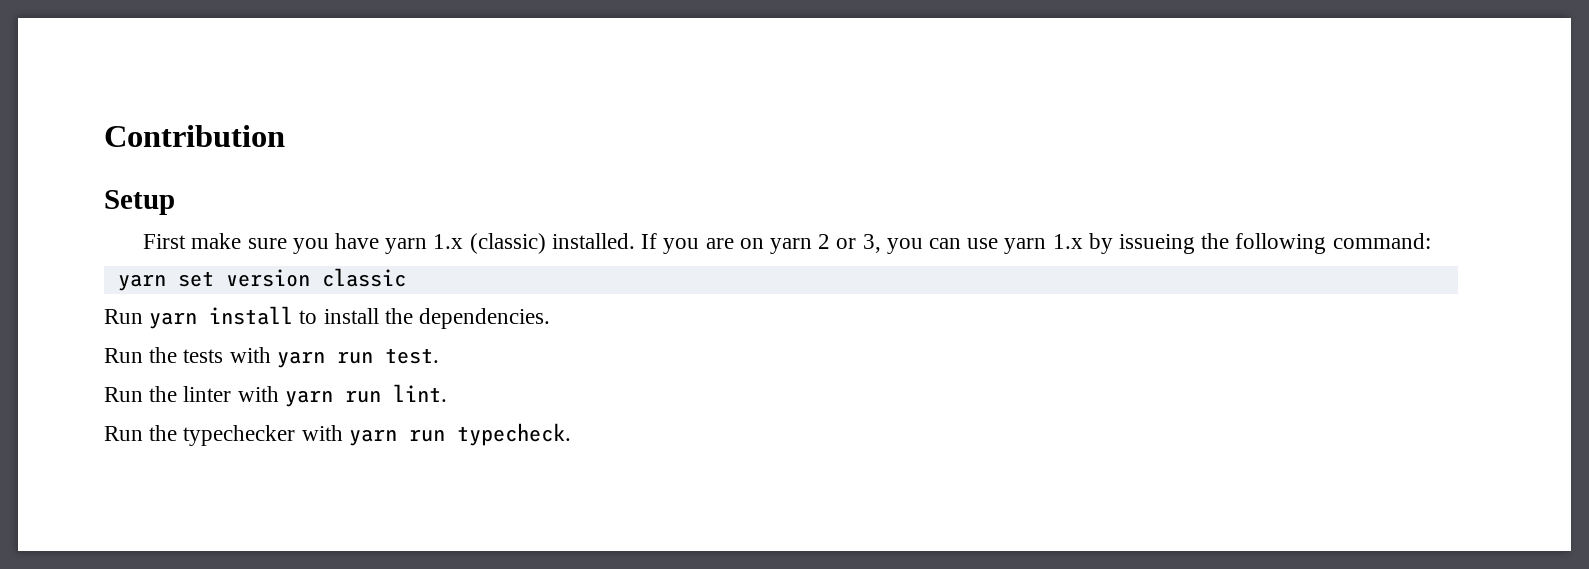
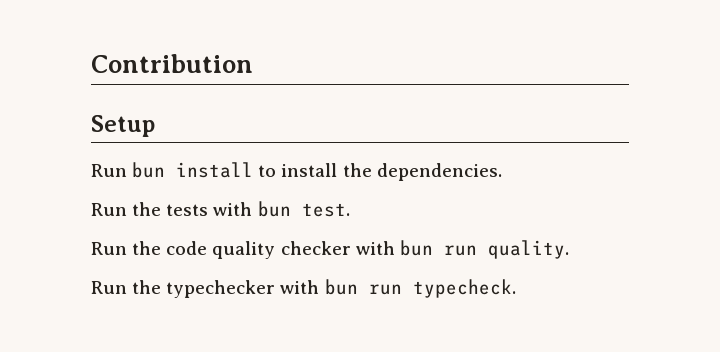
- First make sure you have yarn 1.x (classic) installed. If you are on yarn 2 or 3, you can use yarn 1.x by issueing the following command:
- yarn set version classic
- Run yarn install to install the dependencies.
+ Run bun install to install the dependencies.
- Run the tests with yarn run test.
+ Run the tests with bun test.
- Run the linter with yarn run lint.
+ Run the code quality checker with bun run quality.
- Run the typechecker with yarn run typecheck.
+ Run the typechecker with bun run typecheck.

